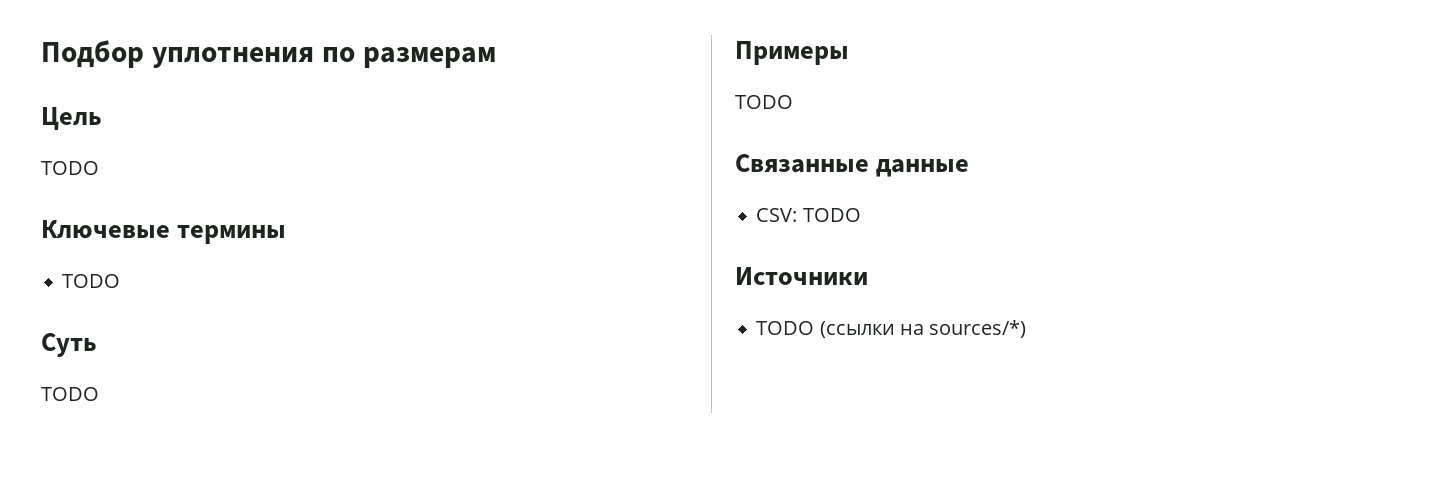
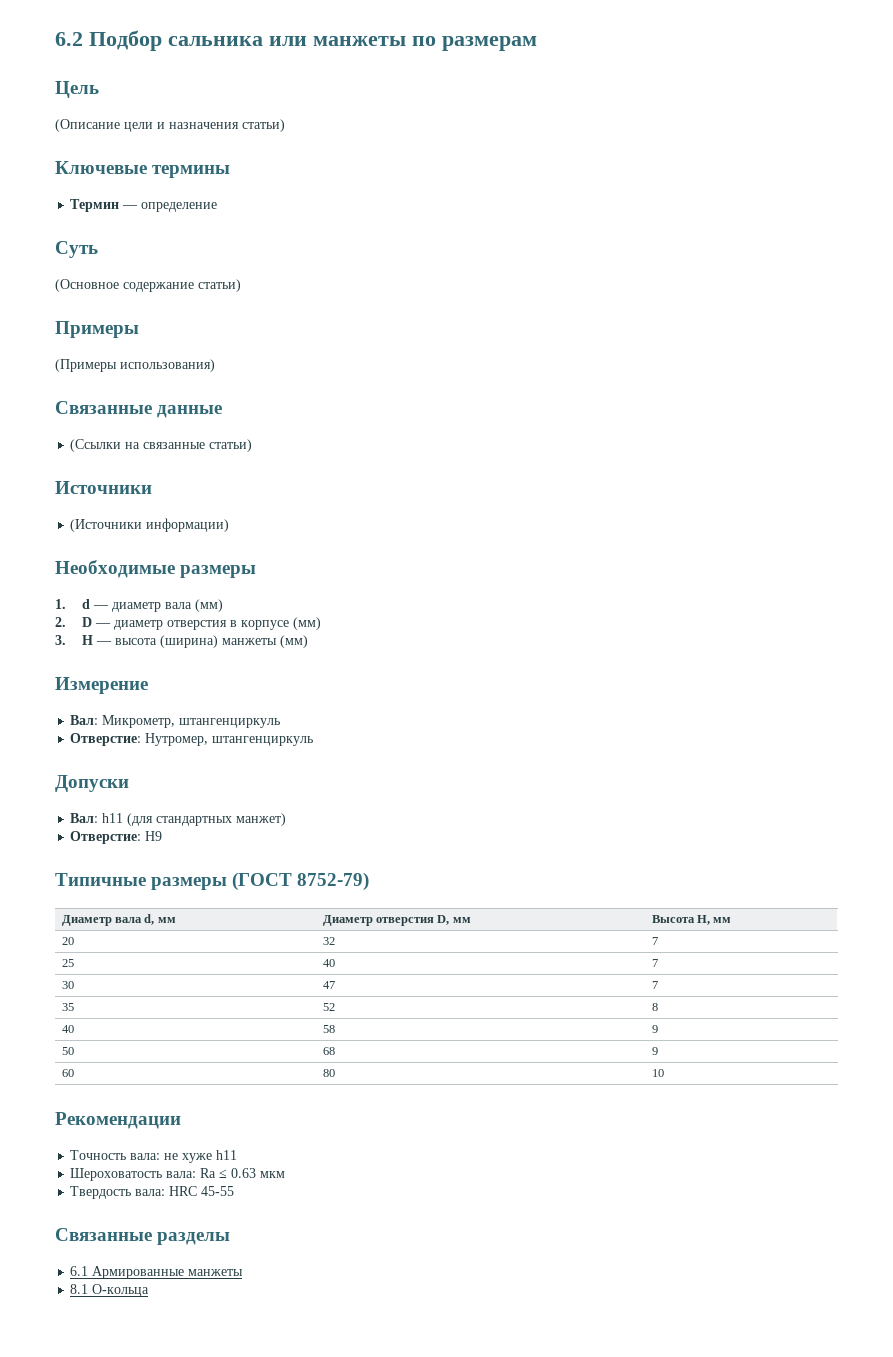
- Подбор уплотнения по размерам
+ 6.2 Подбор сальника или манжеты по размерам
  Цель
- TODO
+ (Описание цели и назначения статьи)
  Ключевые термины
- TODO
+ Термин — определение
  Суть
- TODO
+ (Основное содержание статьи)
  Примеры
- TODO
+ (Примеры использования)
- CSV: TODO
+ (Ссылки на связанные статьи)
  Источники
- TODO (ссылки на sources/*)
+ (Источники информации)
+ Необходимые размеры
+ 1. d — диаметр вала (мм)
+ 2. D — диаметр отверстия в корпусе (мм)
+ 3. H — высота (ширина) манжеты (мм)
+ Измерение
+ Вал: Микрометр, штангенциркуль
+ Отверстие: Нутромер, штангенциркуль
+ Допуски
+ Вал: h11 (для стандартных манжет)
+ Отверстие: H9
+ Типичные размеры (ГОСТ 8752-79)
+ Диаметр вала d, мм | Диаметр отверстия D, мм | Высота H, мм
+ 20 | 32 | 7
+ 25 | 40 | 7
+ 30 | 47 | 7
+ 35 | 52 | 8
+ 40 | 58 | 9
+ 50 | 68 | 9
+ 60 | 80 | 10
+ Рекомендации
+ Точность вала: не хуже h11
+ Шероховатость вала: Ra ≤ 0.63 мкм
+ Твердость вала: HRC 45-55
+ Связанные разделы
+ 6.1 Армированные манжеты
+ 8.1 О-кольца

